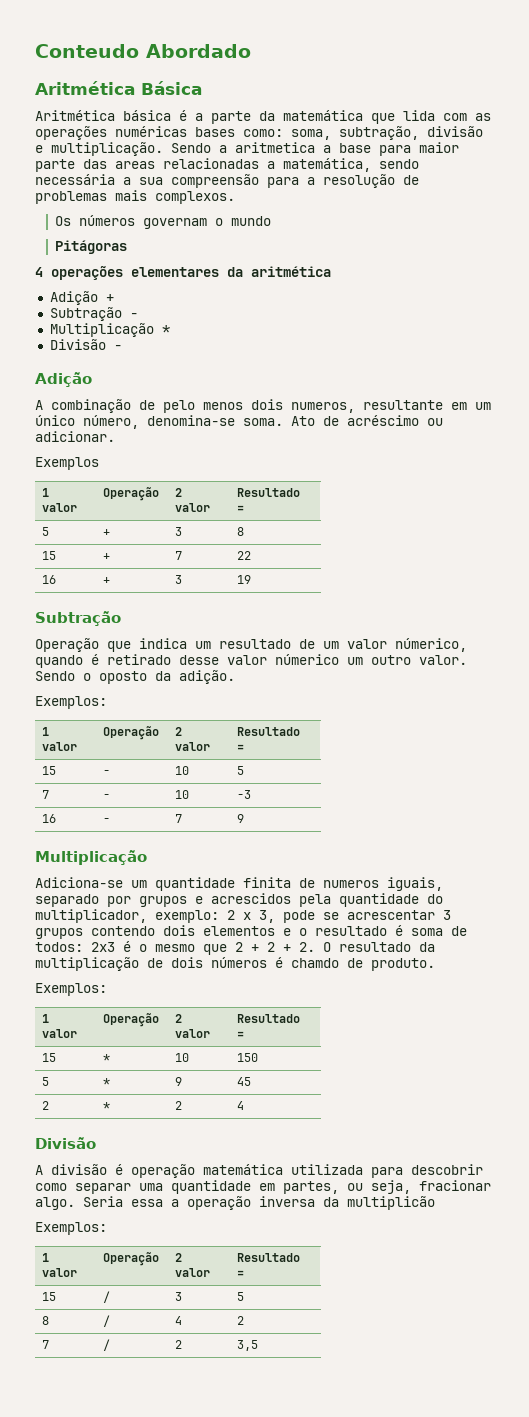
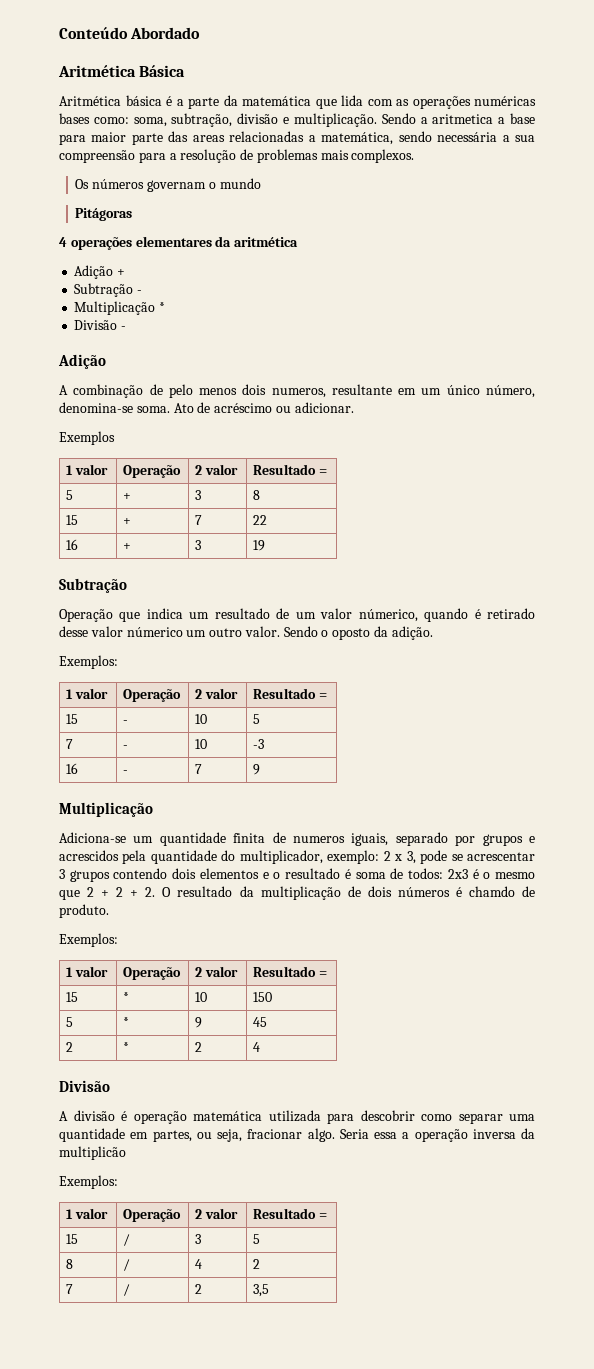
- Conteudo Abordado
+ Conteúdo Abordado

